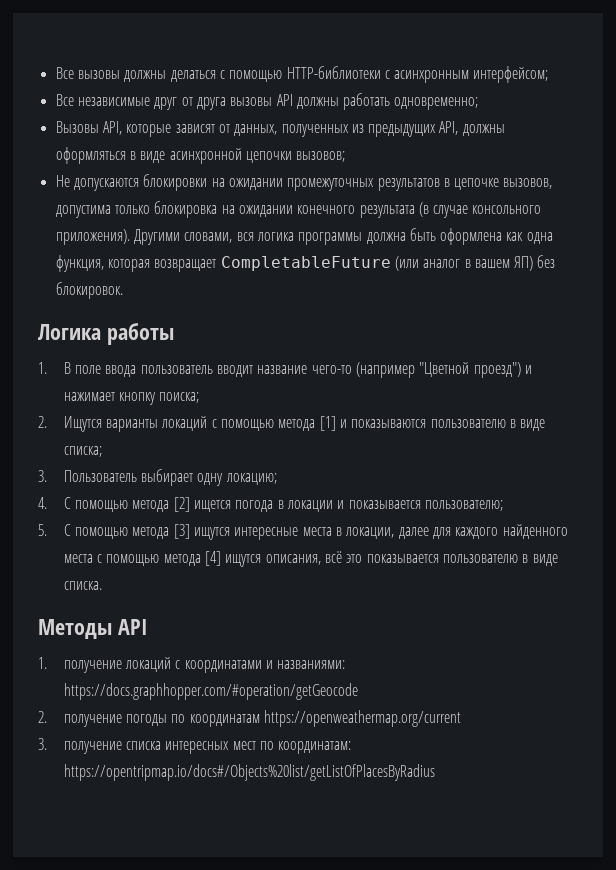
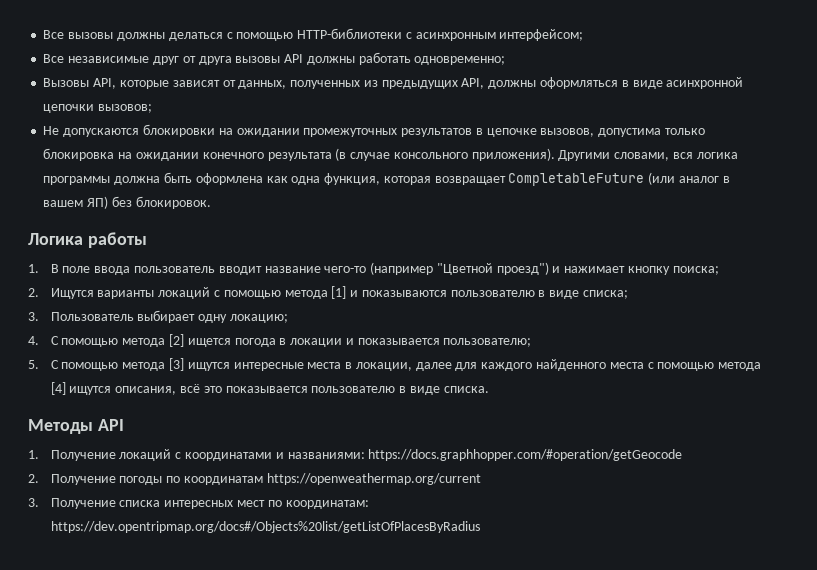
- 1. получение локаций с координатами и названиями: https://docs.graphhopper.com/#operation/getGeocode
+ 1. Получение локаций с координатами и названиями: https://docs.graphhopper.com/#operation/getGeocode
- 2. получение погоды по координатам https://openweathermap.org/current
+ 2. Получение погоды по координатам https://openweathermap.org/current
- 3. получение списка интересных мест по координатам: https://opentripmap.io/docs#/Objects%20list/getListOfPlacesByRadius
+ 3. Получение списка интересных мест по координатам: https://dev.opentripmap.org/docs#/Objects%20list/getListOfPlacesByRadius

